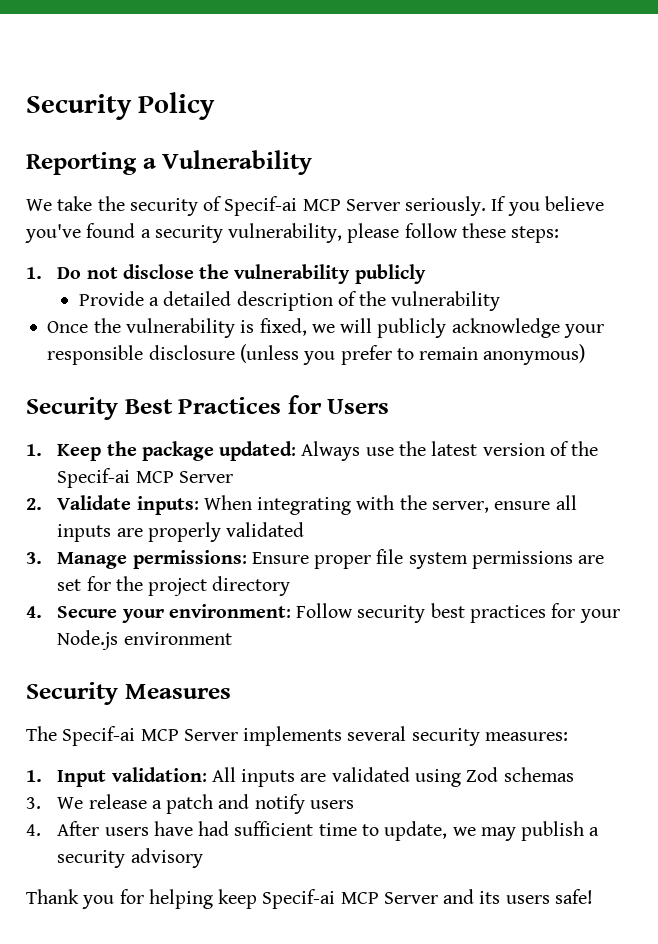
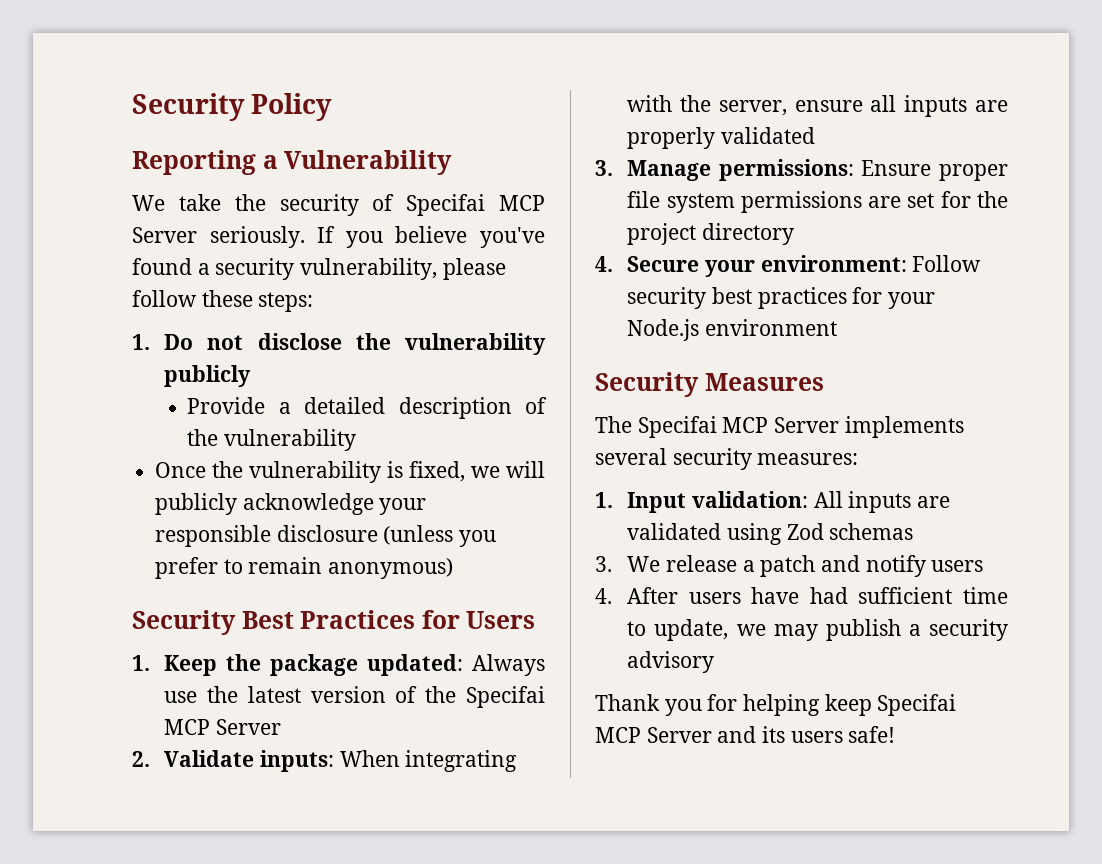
- We take the security of Specif-ai MCP Server seriously.
+ We take the security of Specifai MCP Server seriously.
- 1. Keep the package updated: Always use the latest version of the Specif-ai MCP Server
+ 1. Keep the package updated: Always use the latest version of the Specifai MCP Server
- The Specif-ai MCP Server implements several security measures:
+ The Specifai MCP Server implements several security measures:
- Thank you for helping keep Specif-ai MCP Server and its users safe!
+ Thank you for helping keep Specifai MCP Server and its users safe!

